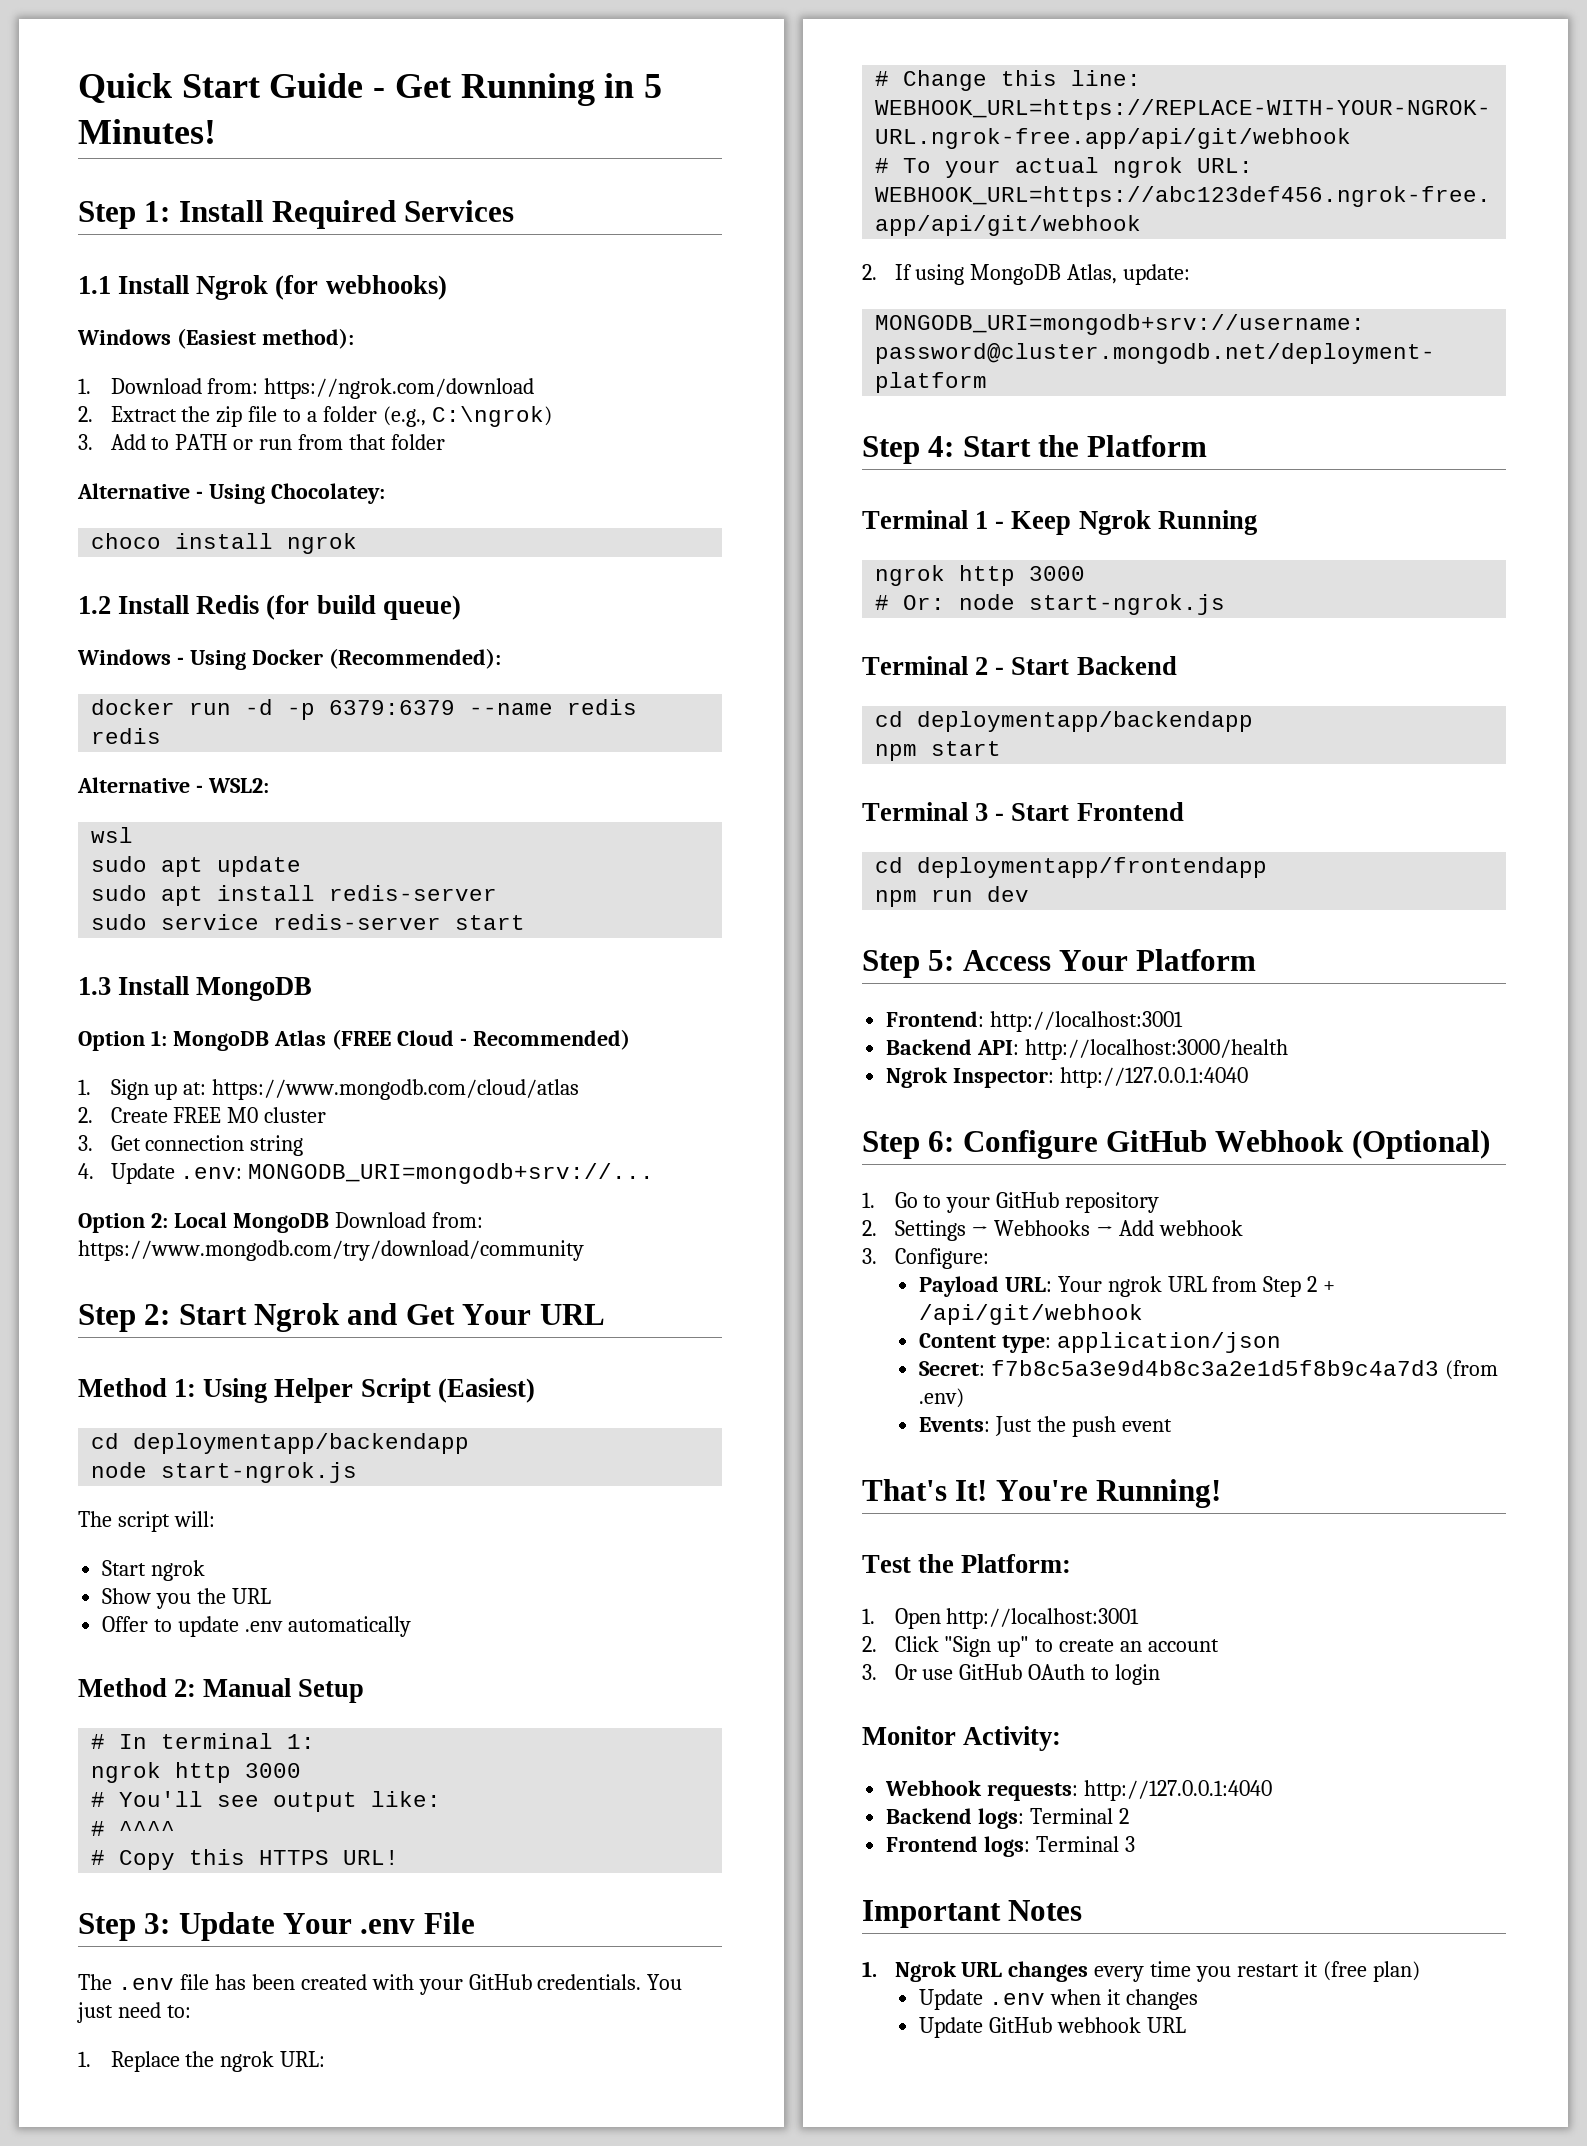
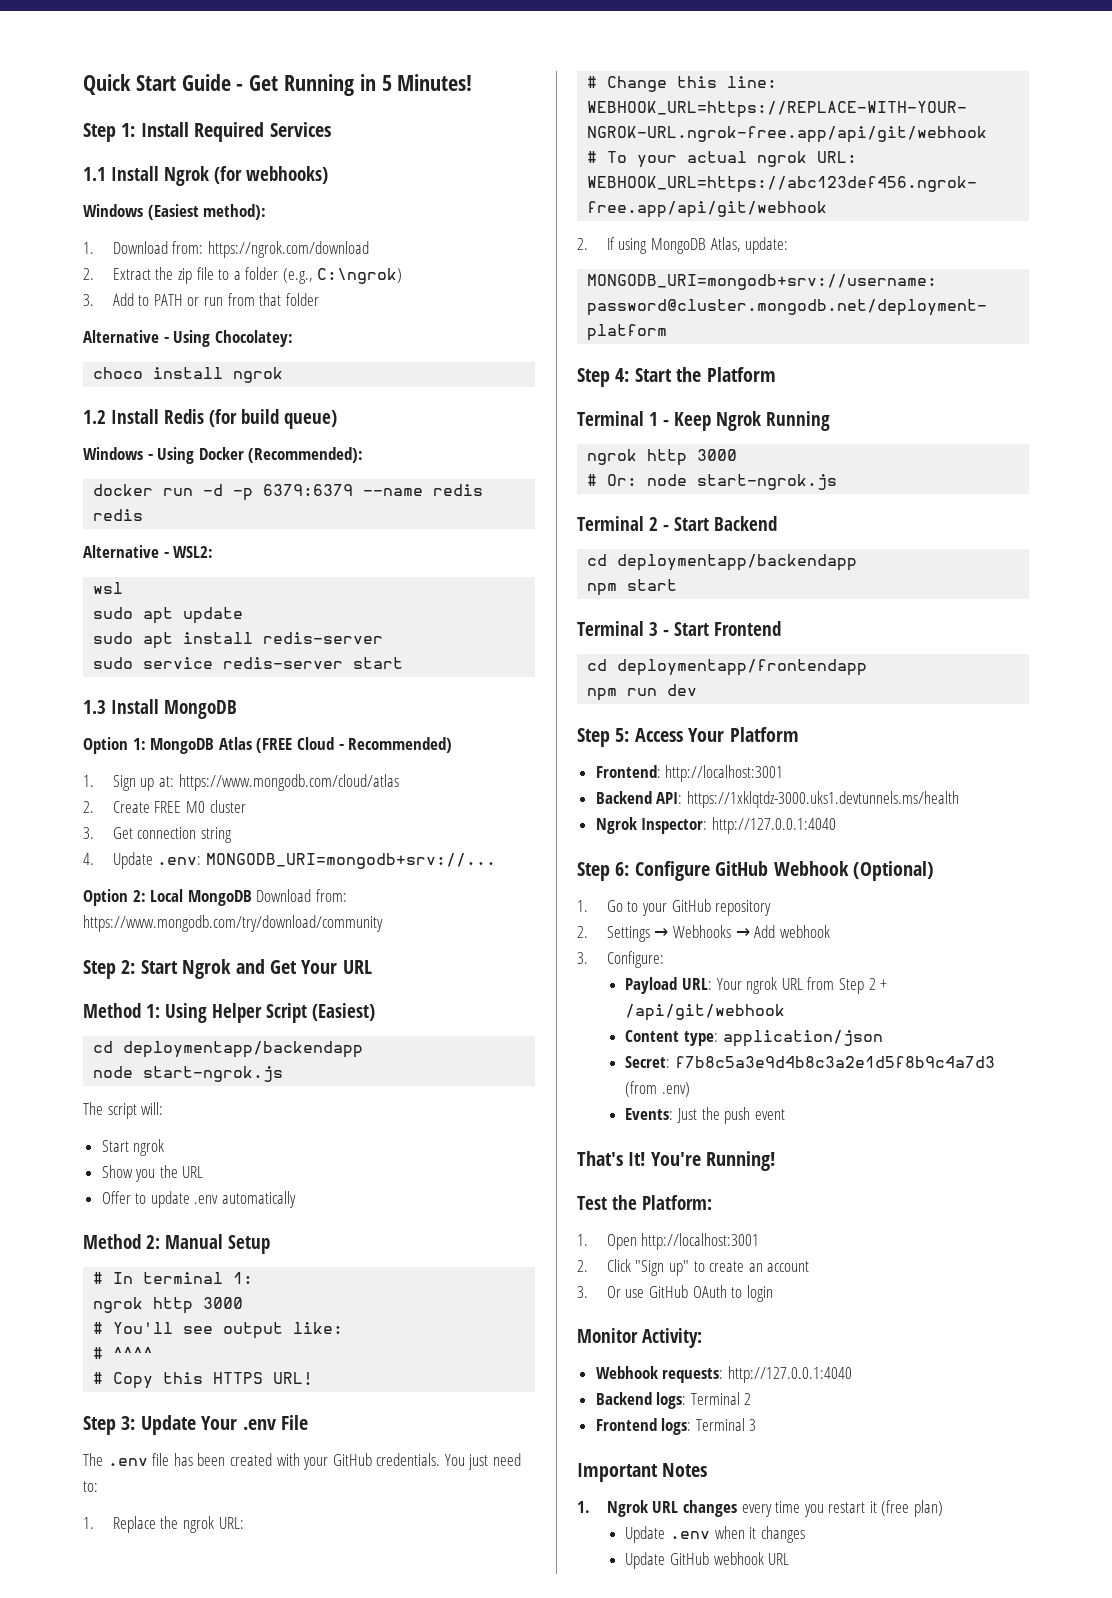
- Backend API: http://localhost:3000/health
+ Backend API: https://1xklqtdz-3000.uks1.devtunnels.ms/health

